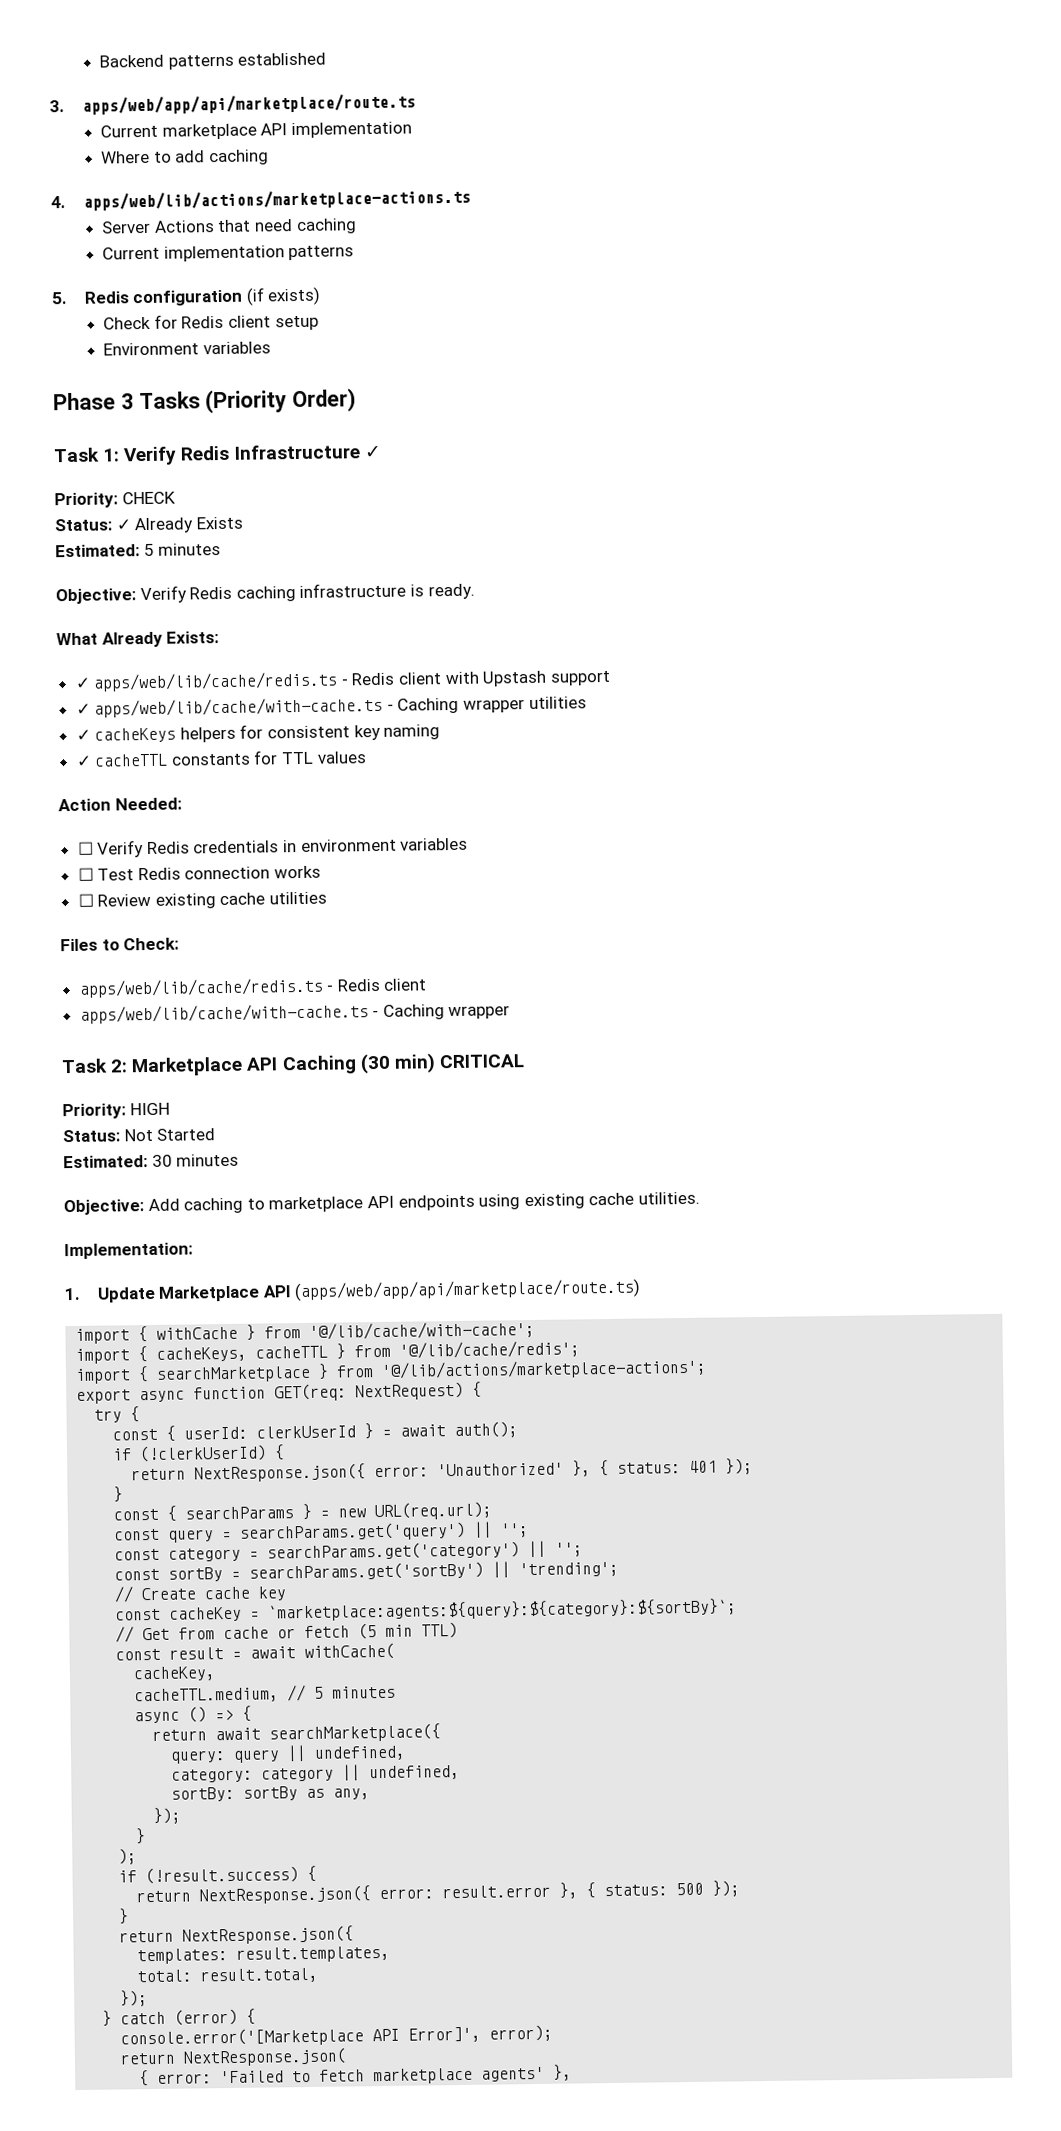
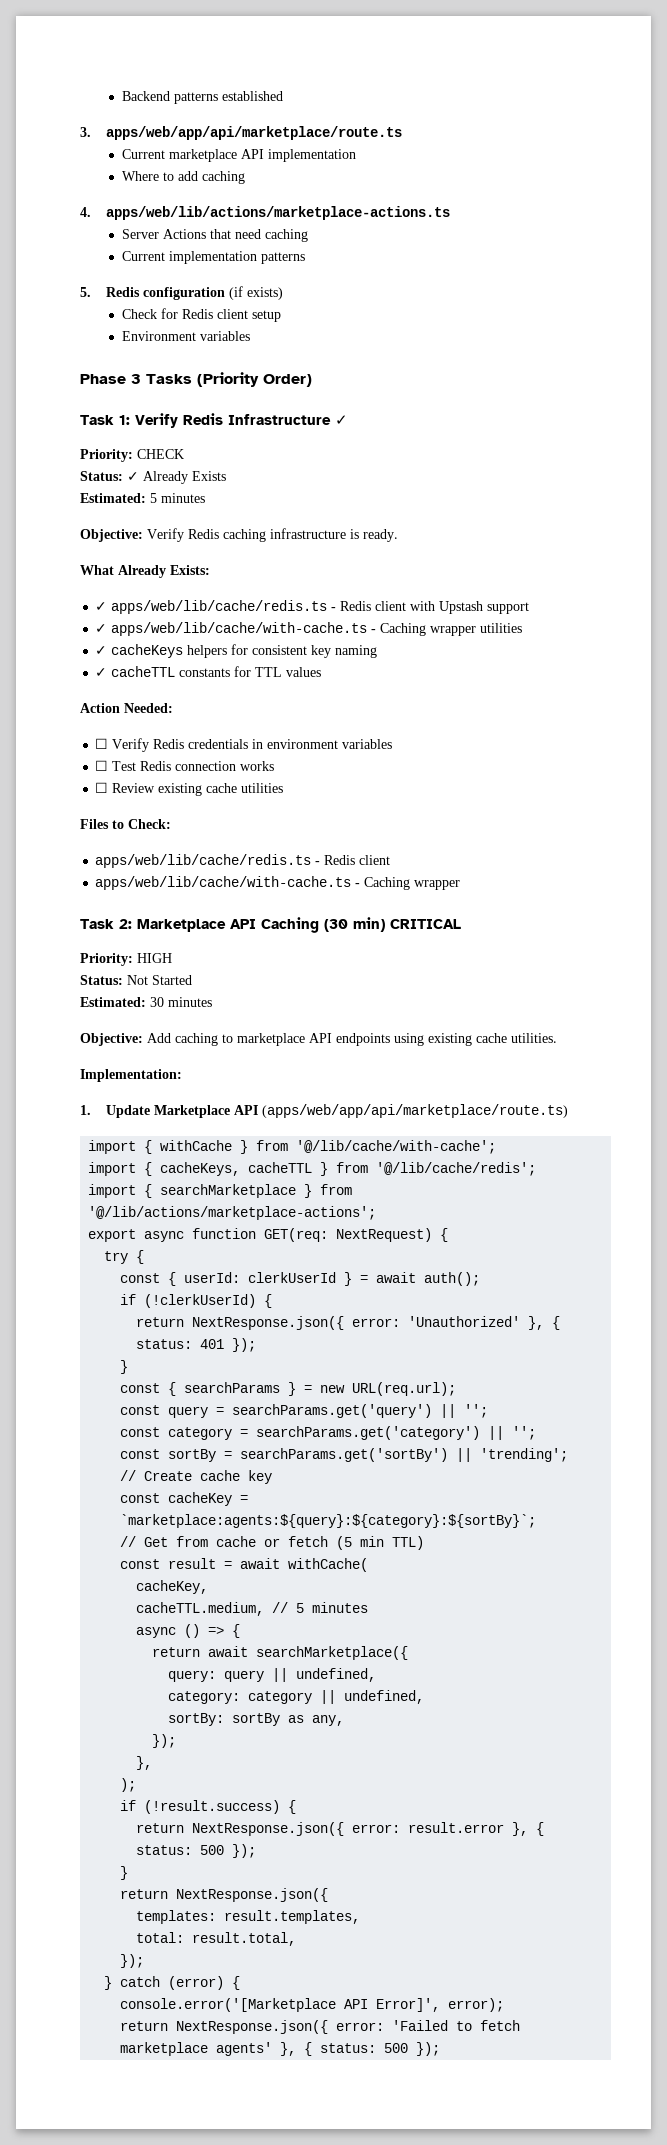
  sortBy: sortBy as any,
  });
- }
+ },
- return NextResponse.json(
- { error: 'Failed to fetch marketplace agents' },
+ return NextResponse.json({ error: 'Failed to fetch marketplace agents' }, { status: 500 });

